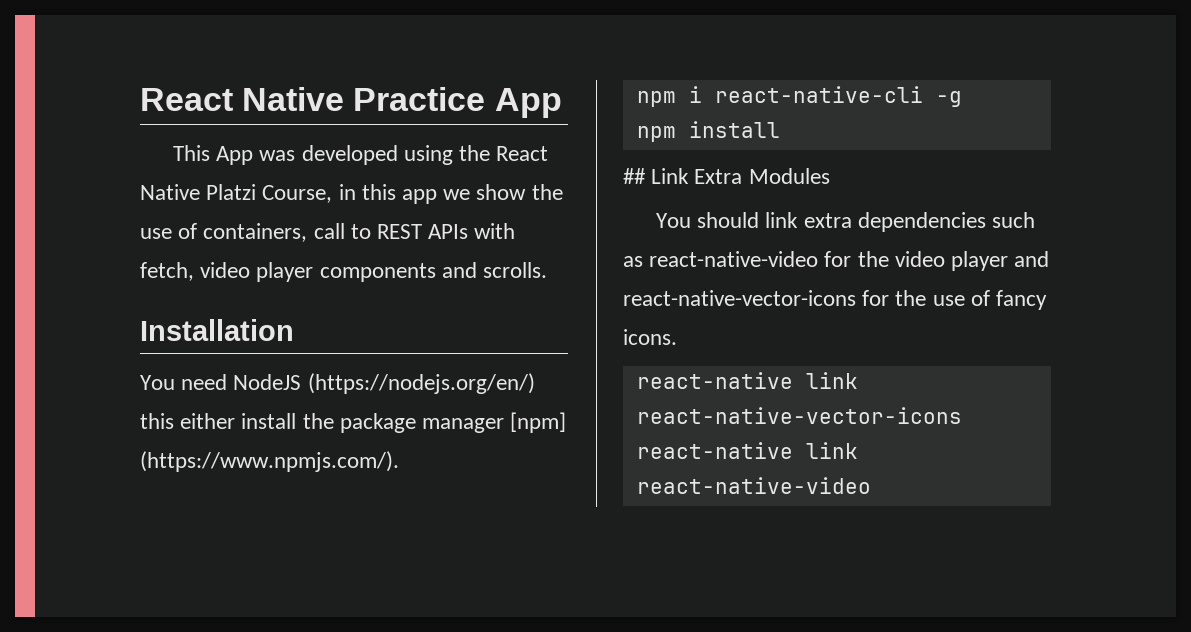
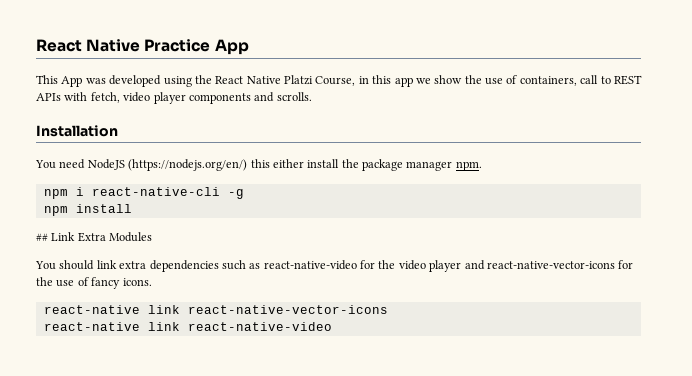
- You need NodeJS (https://nodejs.org/en/) this either install the package manager [npm] (https://www.npmjs.com/).
+ You need NodeJS (https://nodejs.org/en/) this either install the package manager npm.

